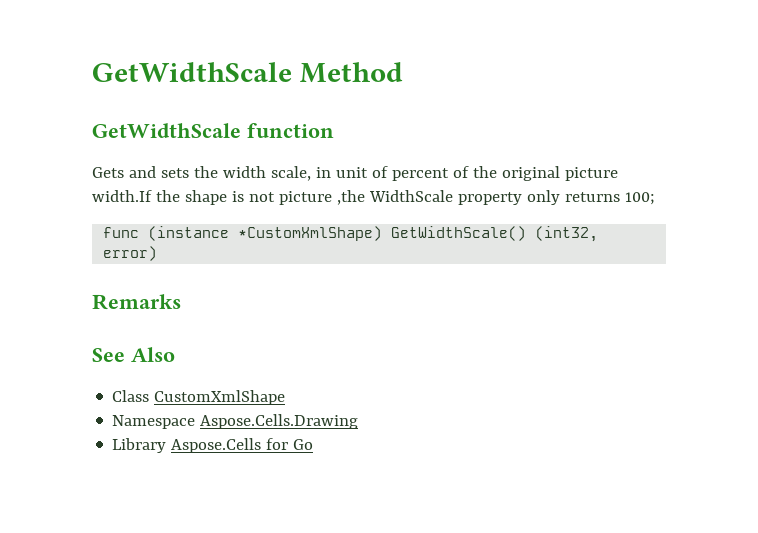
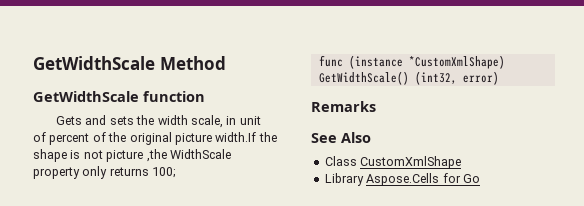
- Namespace Aspose.Cells.Drawing

